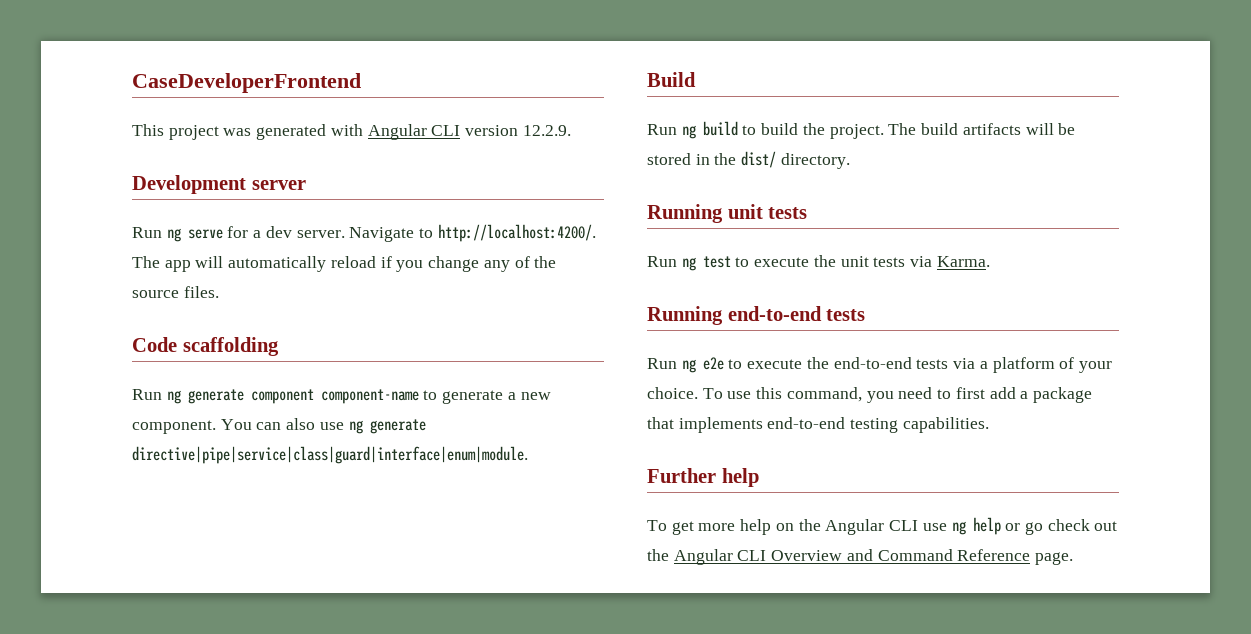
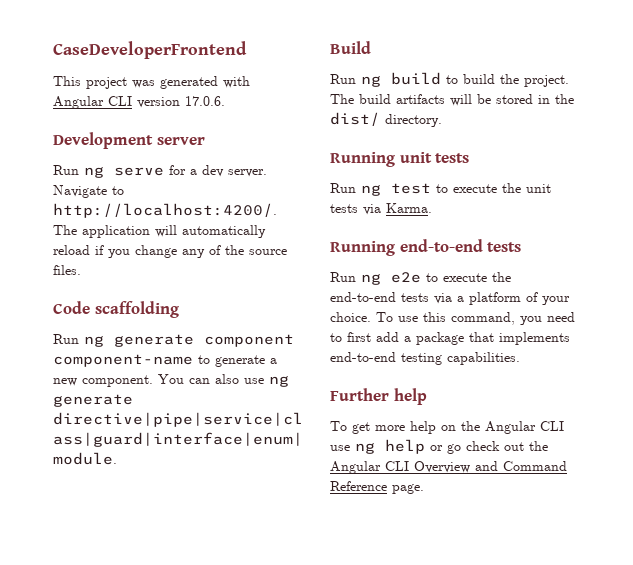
- This project was generated with Angular CLI version 12.2.9.
+ This project was generated with Angular CLI version 17.0.6.
- The app will automatically reload if you change any of the source files.
+ The application will automatically reload if you change any of the source files.

